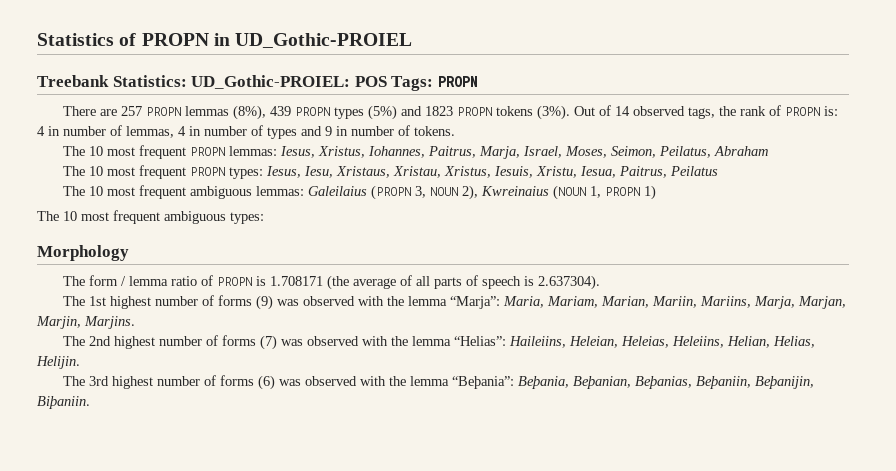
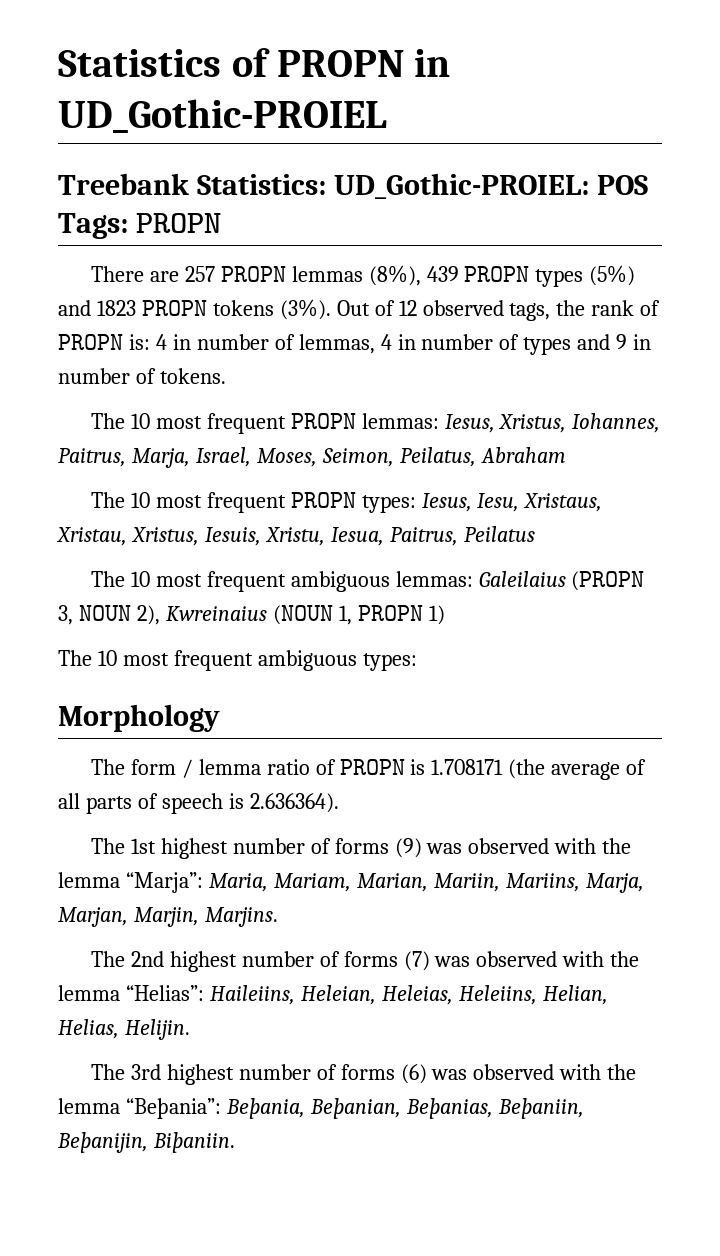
- Out of 14 observed tags, the rank of PROPN is: 4 in number of lemmas, 4 in number of types and 9 in number of tokens.
+ Out of 12 observed tags, the rank of PROPN is: 4 in number of lemmas, 4 in number of types and 9 in number of tokens.
- The form / lemma ratio of PROPN is 1.708171 (the average of all parts of speech is 2.637304).
+ The form / lemma ratio of PROPN is 1.708171 (the average of all parts of speech is 2.636364).

